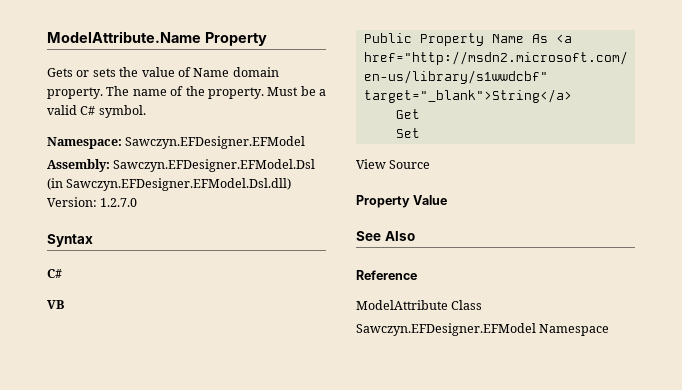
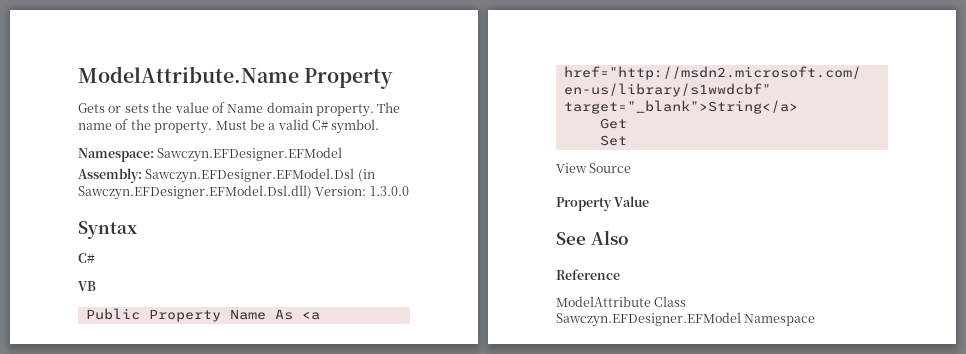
- Assembly: Sawczyn.EFDesigner.EFModel.Dsl (in Sawczyn.EFDesigner.EFModel.Dsl.dll) Version: 1.2.7.0
+ Assembly: Sawczyn.EFDesigner.EFModel.Dsl (in Sawczyn.EFDesigner.EFModel.Dsl.dll) Version: 1.3.0.0

